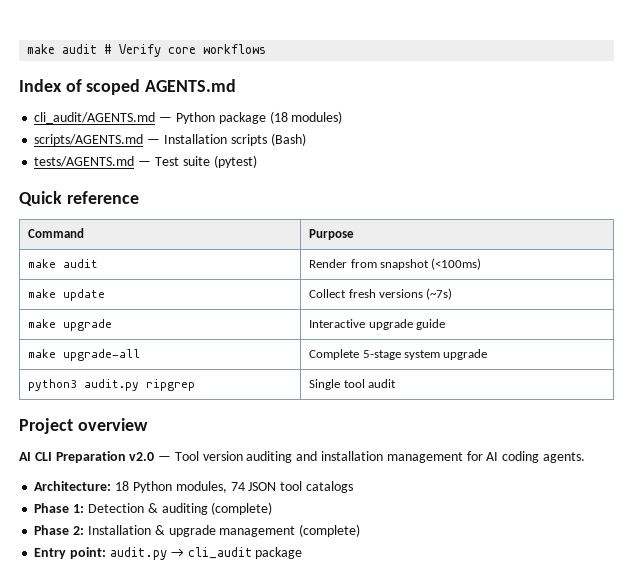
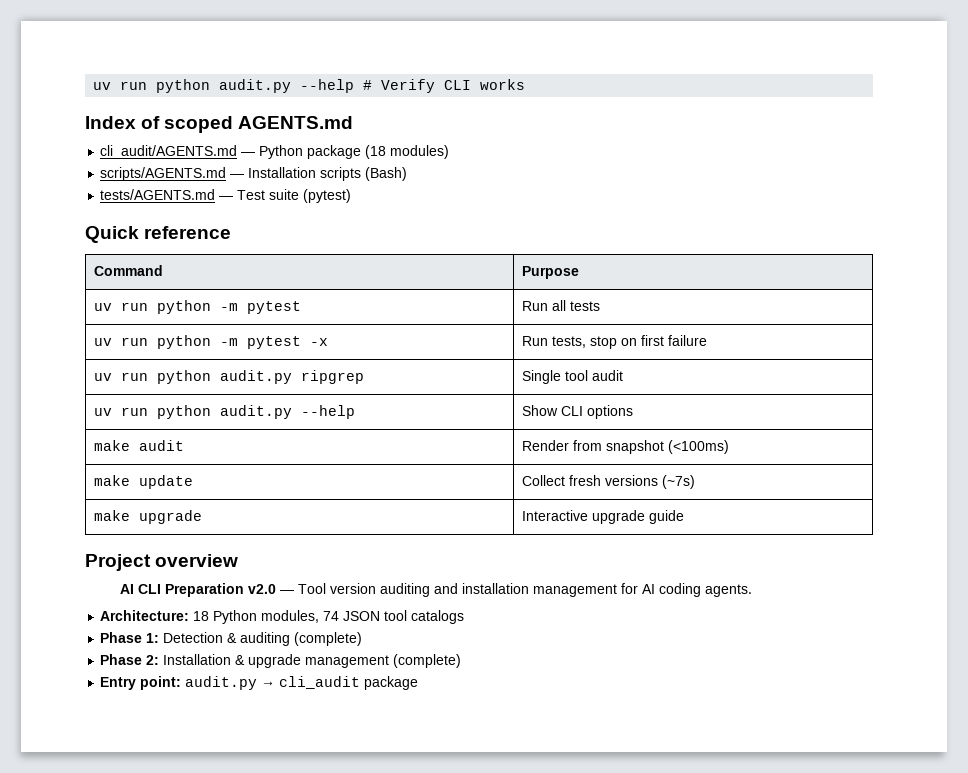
- make audit # Verify core workflows
+ uv run python audit.py --help # Verify CLI works
+ uv run python -m pytest | Run all tests
+ uv run python -m pytest -x | Run tests, stop on first failure
+ uv run python audit.py ripgrep | Single tool audit
+ uv run python audit.py --help | Show CLI options
- make upgrade-all | Complete 5-stage system upgrade
- python3 audit.py ripgrep | Single tool audit

